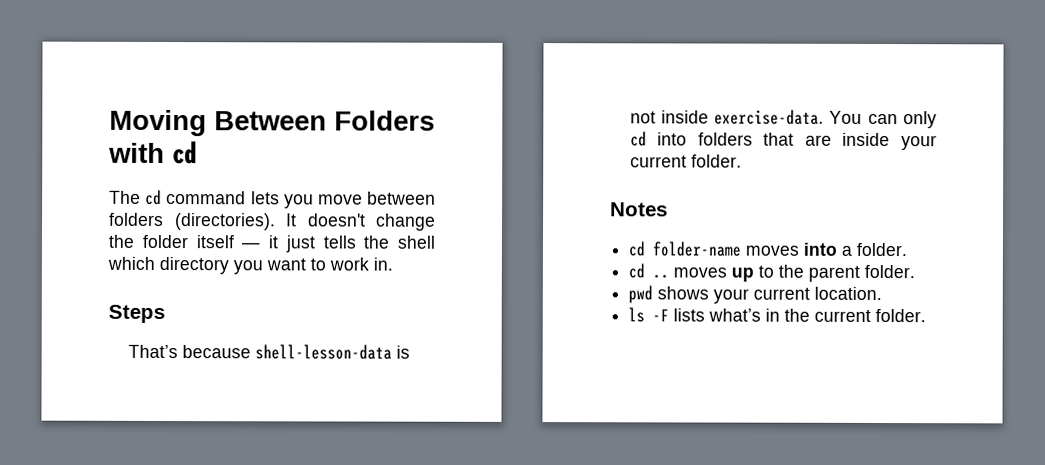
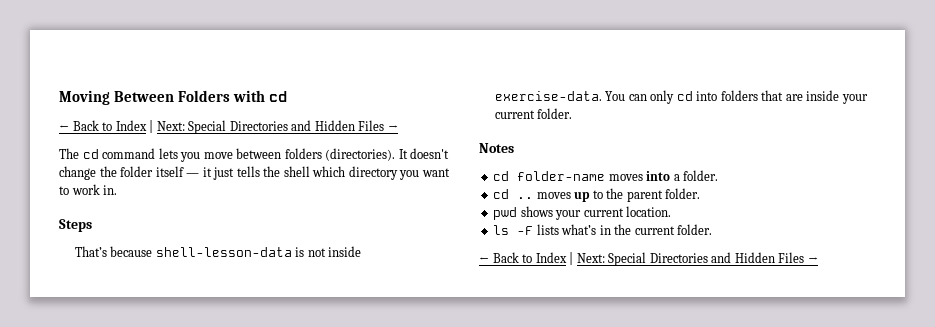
  Moving Between Folders with cd
+ ← Back to Index | Next: Special Directories and Hidden Files →
  ls -F lists what’s in the current folder.
+ ← Back to Index | Next: Special Directories and Hidden Files →

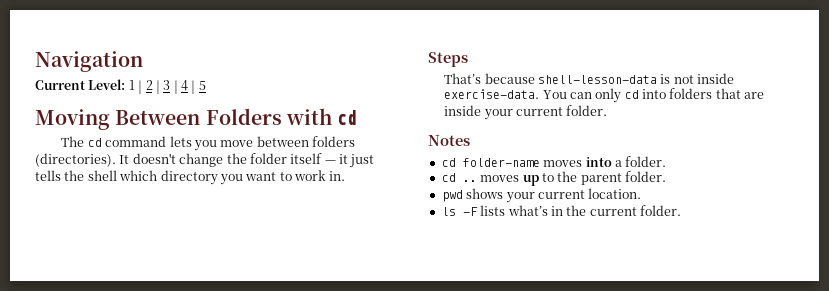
+ Navigation
+ Current Level: 1 | 2 | 3 | 4 | 5
  Moving Between Folders with cd
- ← Back to Index | Next: Special Directories and Hidden Files →
  ls -F lists what’s in the current folder.
- ← Back to Index | Next: Special Directories and Hidden Files →

